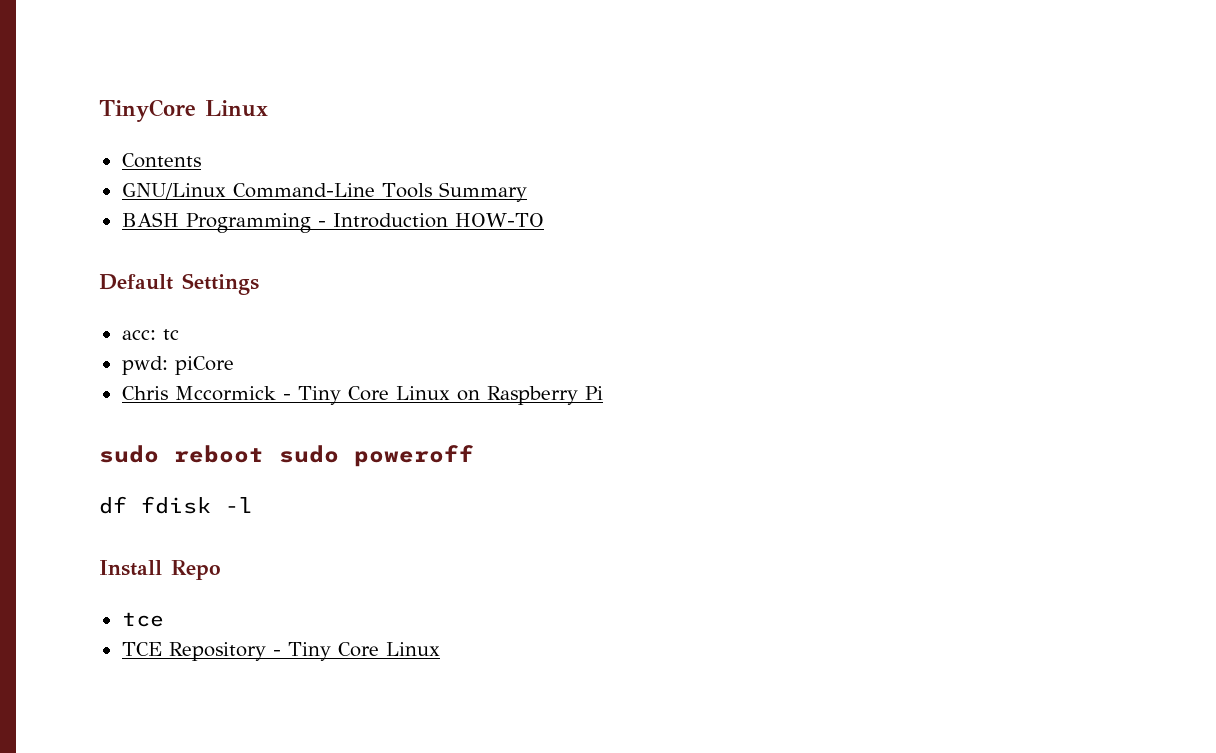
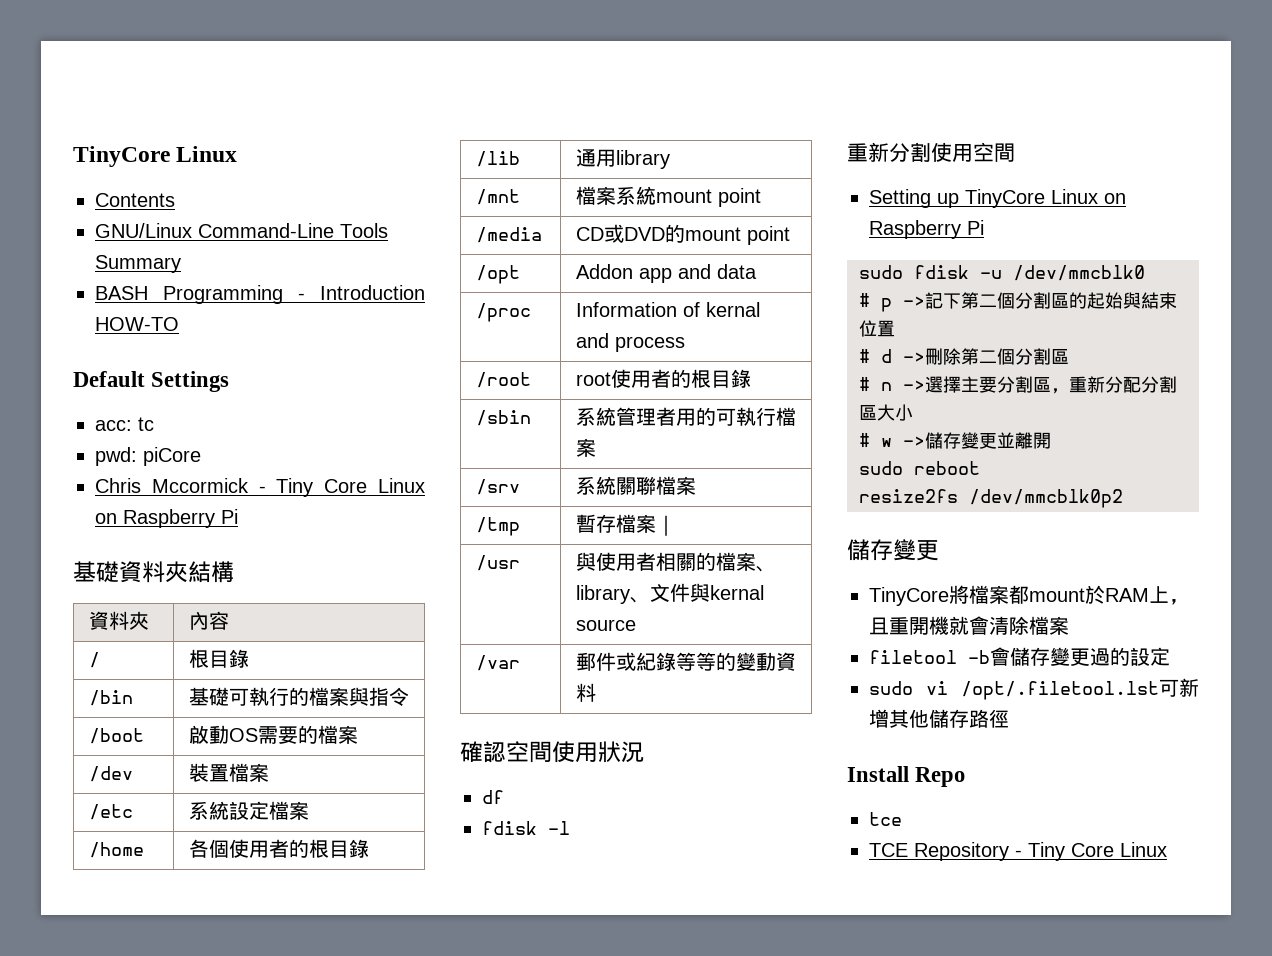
- sudo reboot sudo poweroff
- df fdisk -l
+ 基礎資料夾結構
+ 資料夾 | 內容
+ / | 根目錄
+ /bin | 基礎可執行的檔案與指令
+ /boot | 啟動OS需要的檔案
+ /dev | 裝置檔案
+ /etc | 系統設定檔案
+ /home | 各個使用者的根目錄
+ /lib | 通用library
+ /mnt | 檔案系統mount point
+ /media | CD或DVD的mount point
+ /opt | Addon app and data
+ /proc | Information of kernal and process
+ /root | root使用者的根目錄
+ /sbin | 系統管理者用的可執行檔案
+ /srv | 系統關聯檔案
+ /tmp | 暫存檔案｜
+ /usr | 與使用者相關的檔案、library、文件與kernal source
+ /var | 郵件或紀錄等等的變動資料
+ 確認空間使用狀況
+ df
+ fdisk -l
+ 重新分割使用空間
+ Setting up TinyCore Linux on Raspberry Pi
+ sudo fdisk -u /dev/mmcblk0
+ # p ->記下第二個分割區的起始與結束位置
+ # d ->刪除第二個分割區
+ # n ->選擇主要分割區，重新分配分割區大小
+ # w ->儲存變更並離開
+ sudo reboot
+ resize2fs /dev/mmcblk0p2
+ 儲存變更
+ TinyCore將檔案都mount於RAM上，且重開機就會清除檔案
+ filetool -b會儲存變更過的設定
+ sudo vi /opt/.filetool.lst可新增其他儲存路徑

